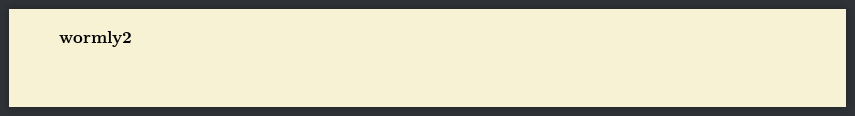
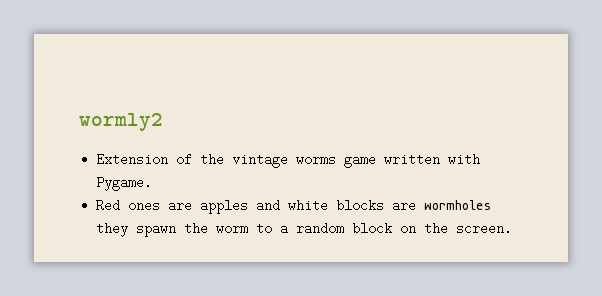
+ Extension of the vintage worms game written with Pygame.
+ Red ones are apples and white blocks are wormholes they spawn the worm to a random block on the screen.

